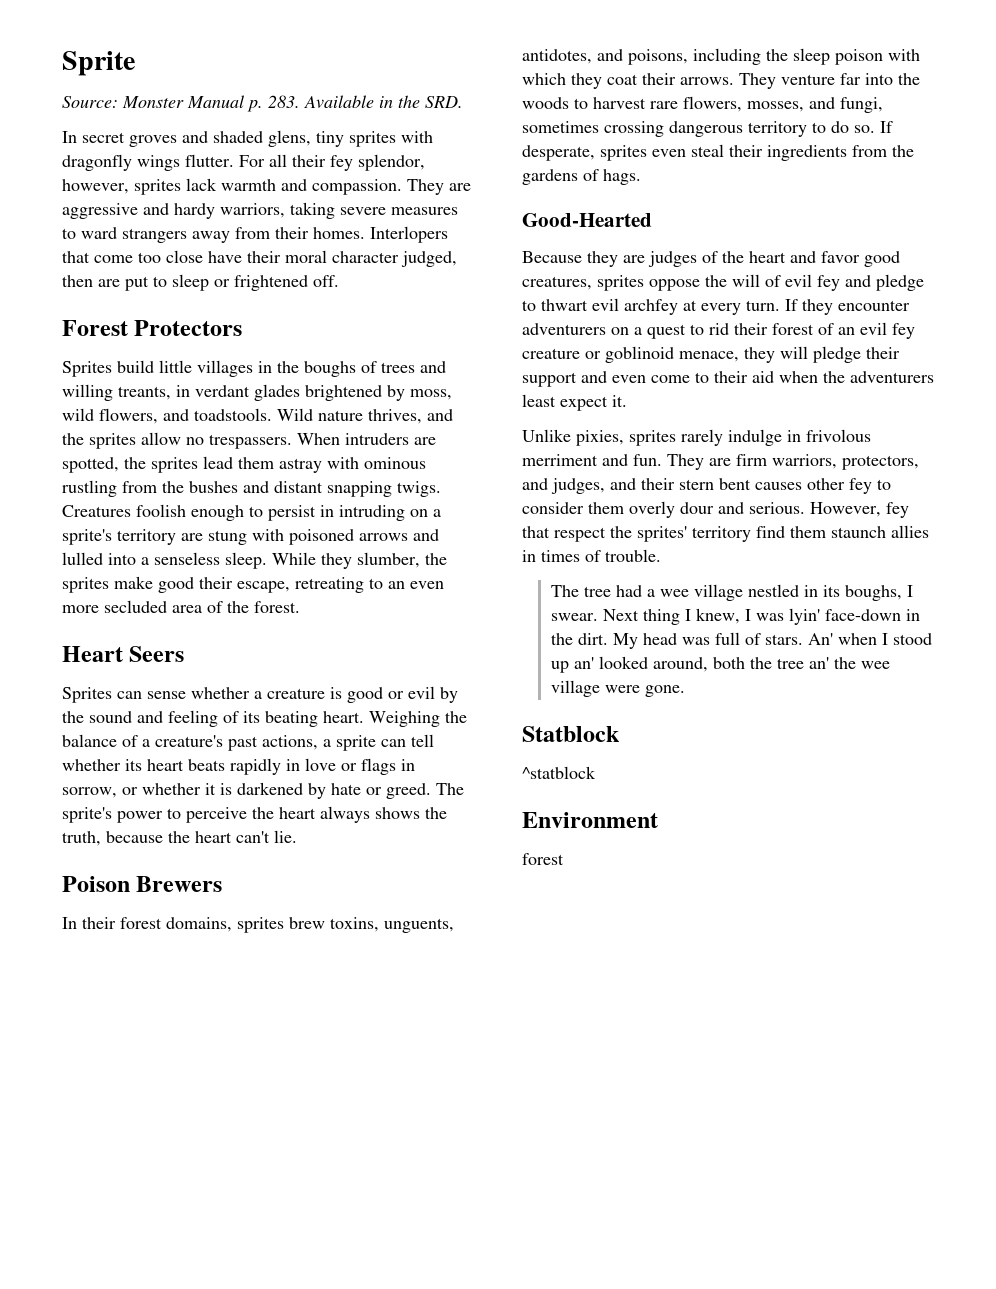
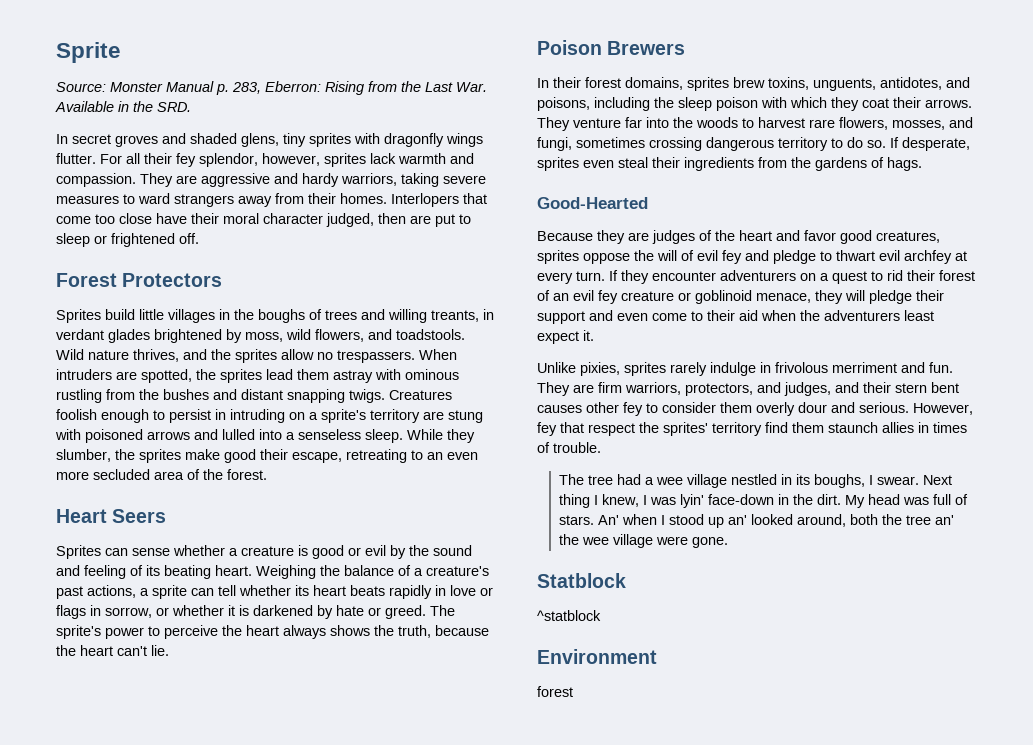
- Source: Monster Manual p. 283. Available in the SRD.
+ Source: Monster Manual p. 283, Eberron: Rising from the Last War. Available in the SRD.

